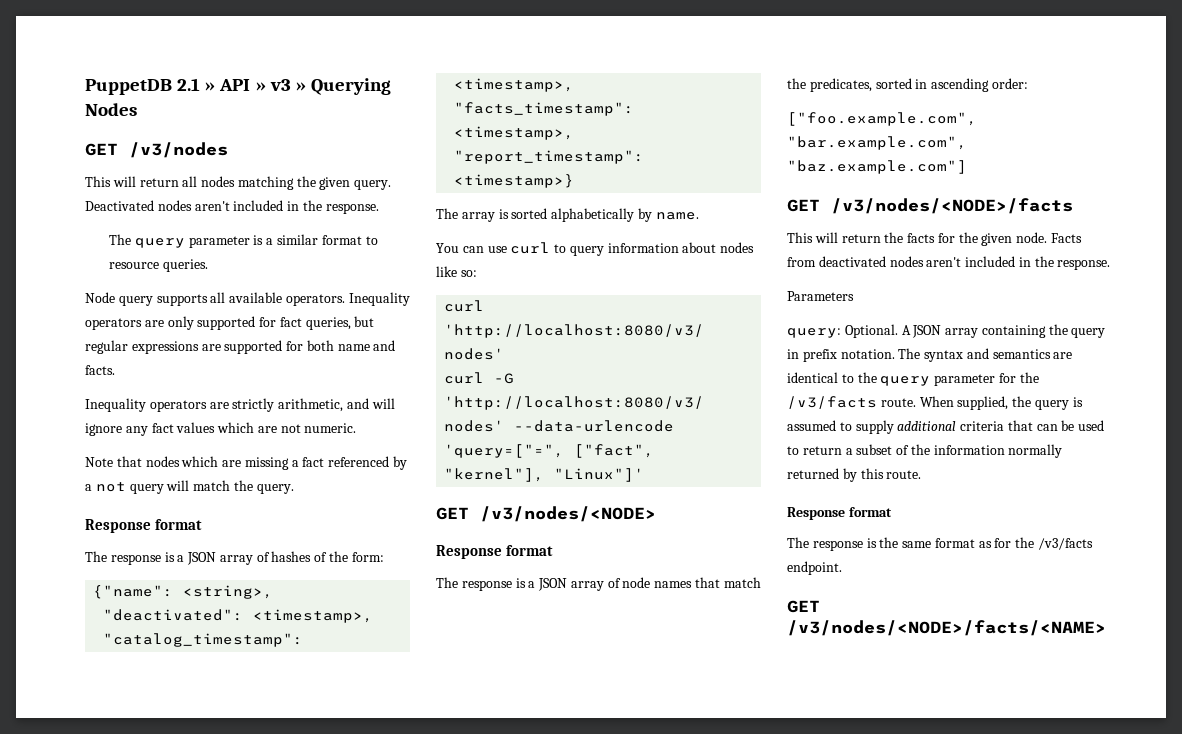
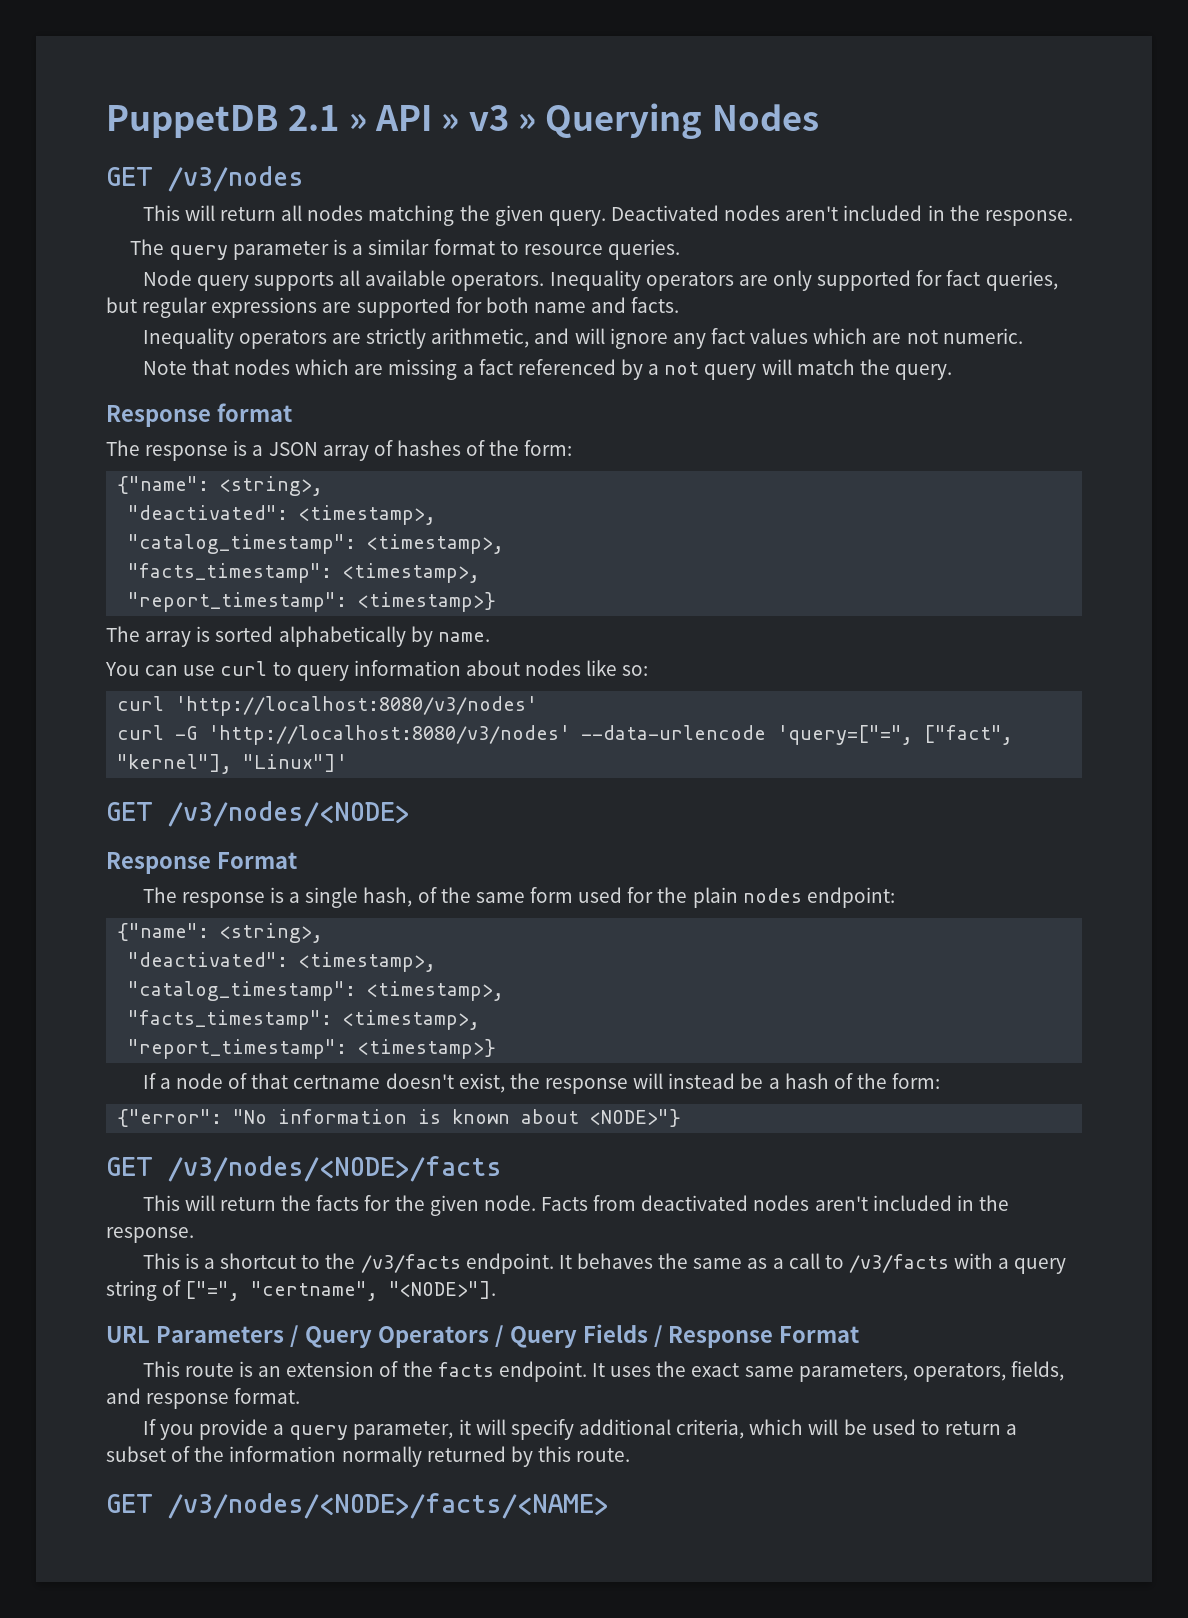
  GET /v3/nodes/<NODE>
- Response format
- The response is a JSON array of node names that match the predicates, sorted in ascending order:
- ["foo.example.com", "bar.example.com", "baz.example.com"]
+ Response Format
+ The response is a single hash, of the same form used for the plain nodes endpoint:
+ {"name": <string>,
+ "deactivated": <timestamp>,
+ "catalog_timestamp": <timestamp>,
+ "facts_timestamp": <timestamp>,
+ "report_timestamp": <timestamp>}
+ If a node of that certname doesn't exist, the response will instead be a hash of the form:
+ {"error": "No information is known about <NODE>"}
- Parameters
- query: Optional. A JSON array containing the query in prefix notation. The syntax and semantics are identical to the query parameter for the /v3/facts route. When supplied, the query is assumed to supply additional criteria that can be used to return a subset of the information normally returned by this route.
- Response format
- The response is the same format as for the /v3/facts endpoint.
+ This is a shortcut to the /v3/facts endpoint. It behaves the same as a call to /v3/facts with a query string of ["=", "certname", "<NODE>"].
+ URL Parameters / Query Operators / Query Fields / Response Format
+ This route is an extension of the facts endpoint. It uses the exact same parameters, operators, fields, and response format.
+ If you provide a query parameter, it will specify additional criteria, which will be used to return a subset of the information normally returned by this route.

